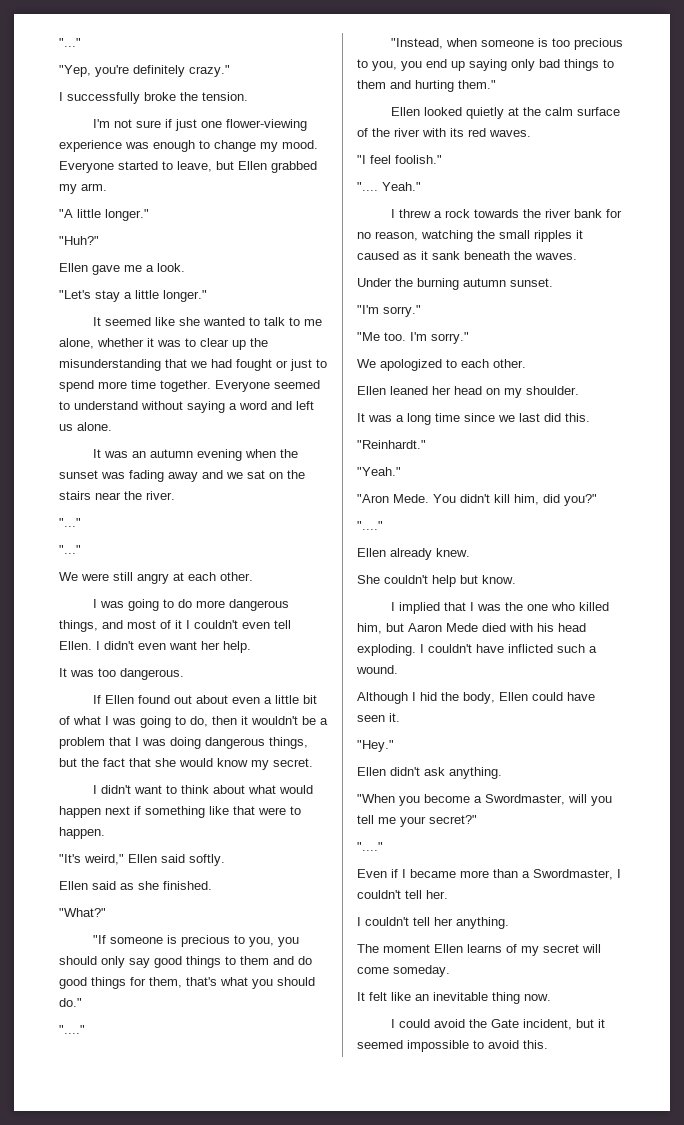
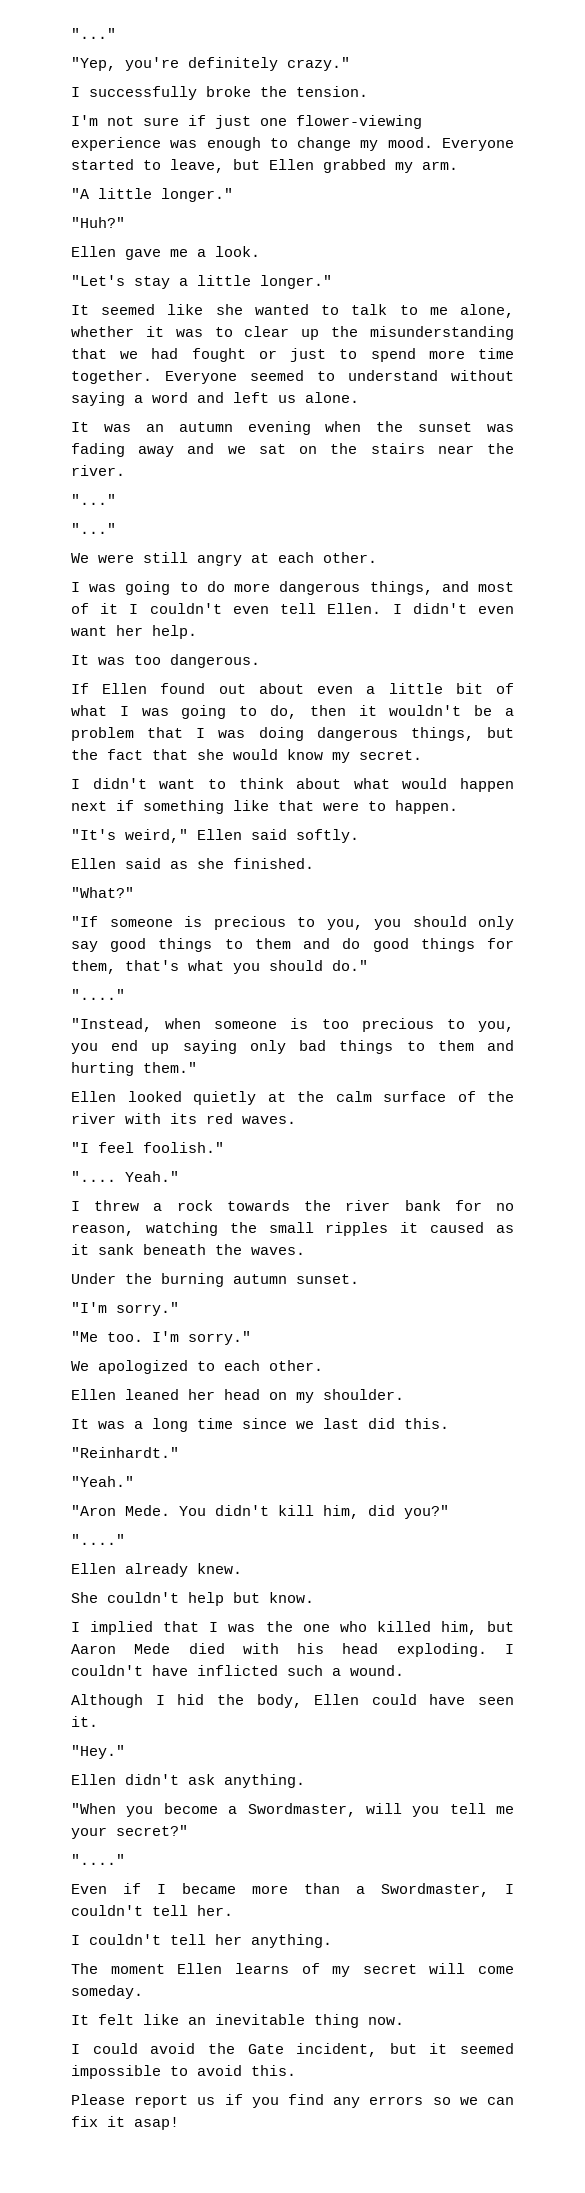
+ Please report us if you find any errors so we can fix it asap!

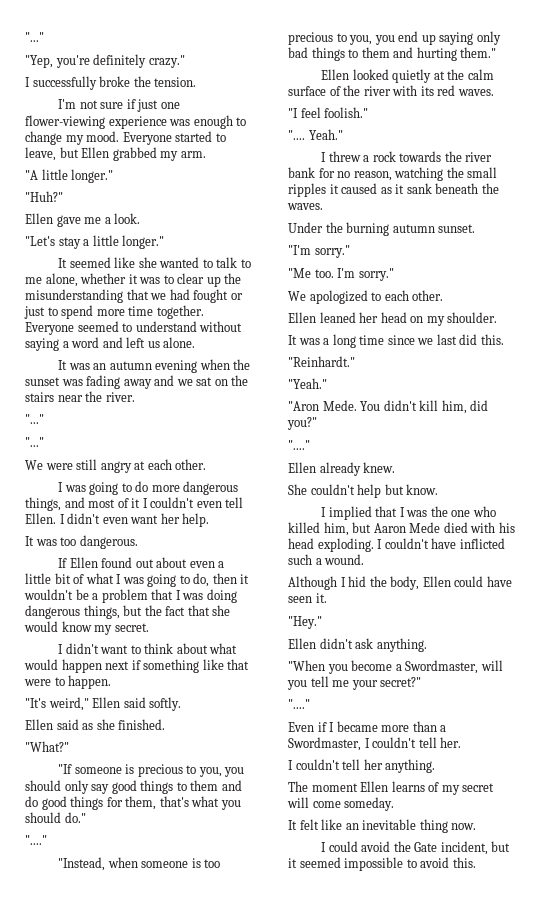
- Please report us if you find any errors so we can fix it asap!

